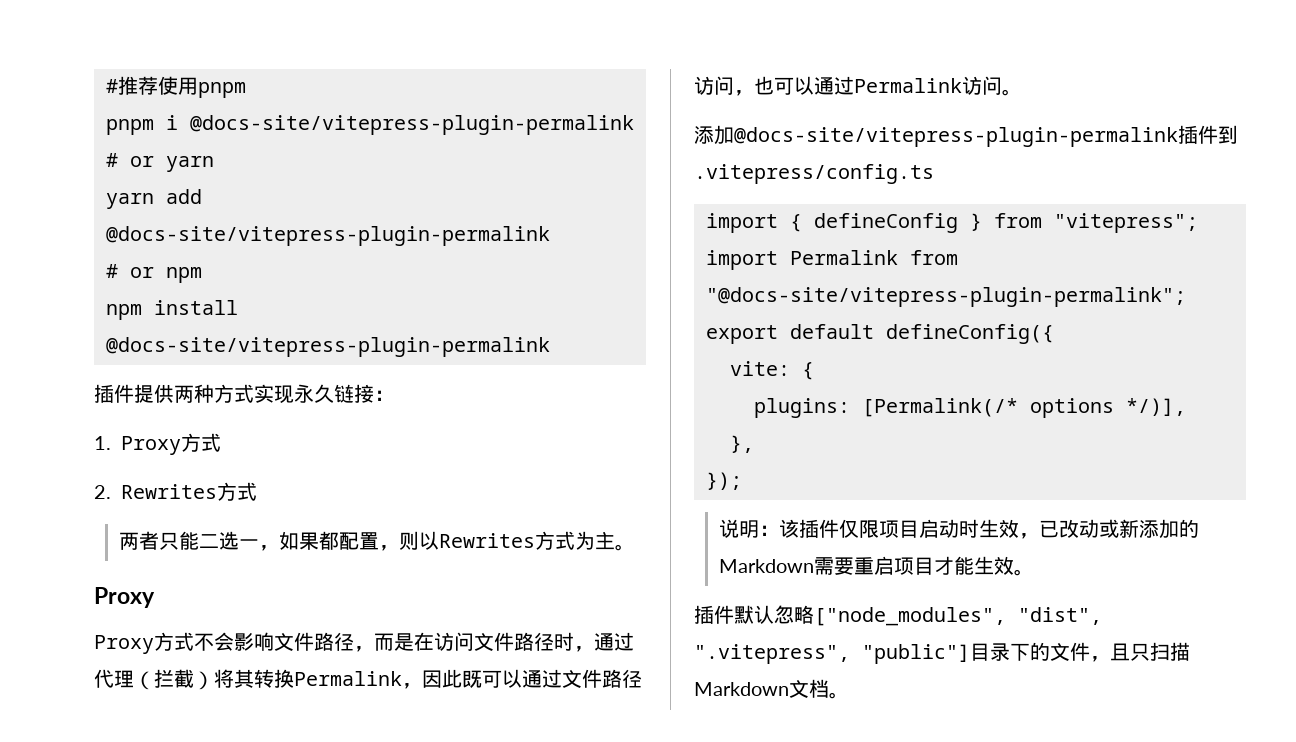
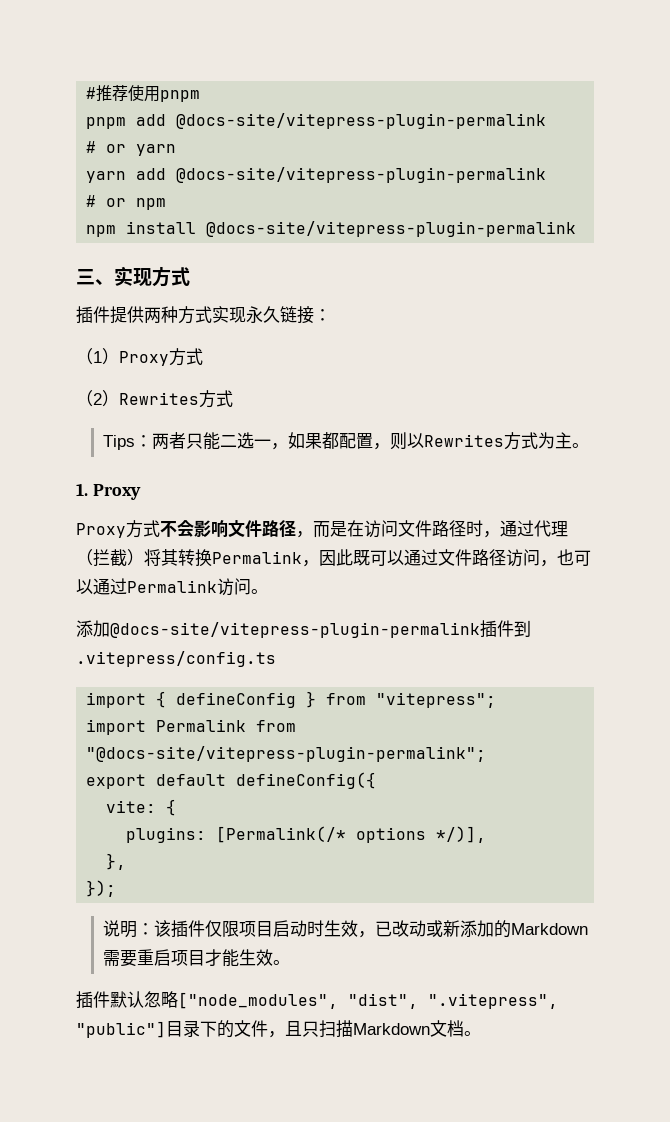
- pnpm i @docs-site/vitepress-plugin-permalink
+ pnpm add @docs-site/vitepress-plugin-permalink
+ 三、实现方式
- 1. Proxy方式
+ （1）Proxy方式
- 2. Rewrites方式
+ （2）Rewrites方式
- 两者只能二选一，如果都配置，则以Rewrites方式为主。
- Proxy
+ Tips：两者只能二选一，如果都配置，则以Rewrites方式为主。
+ 1. Proxy

